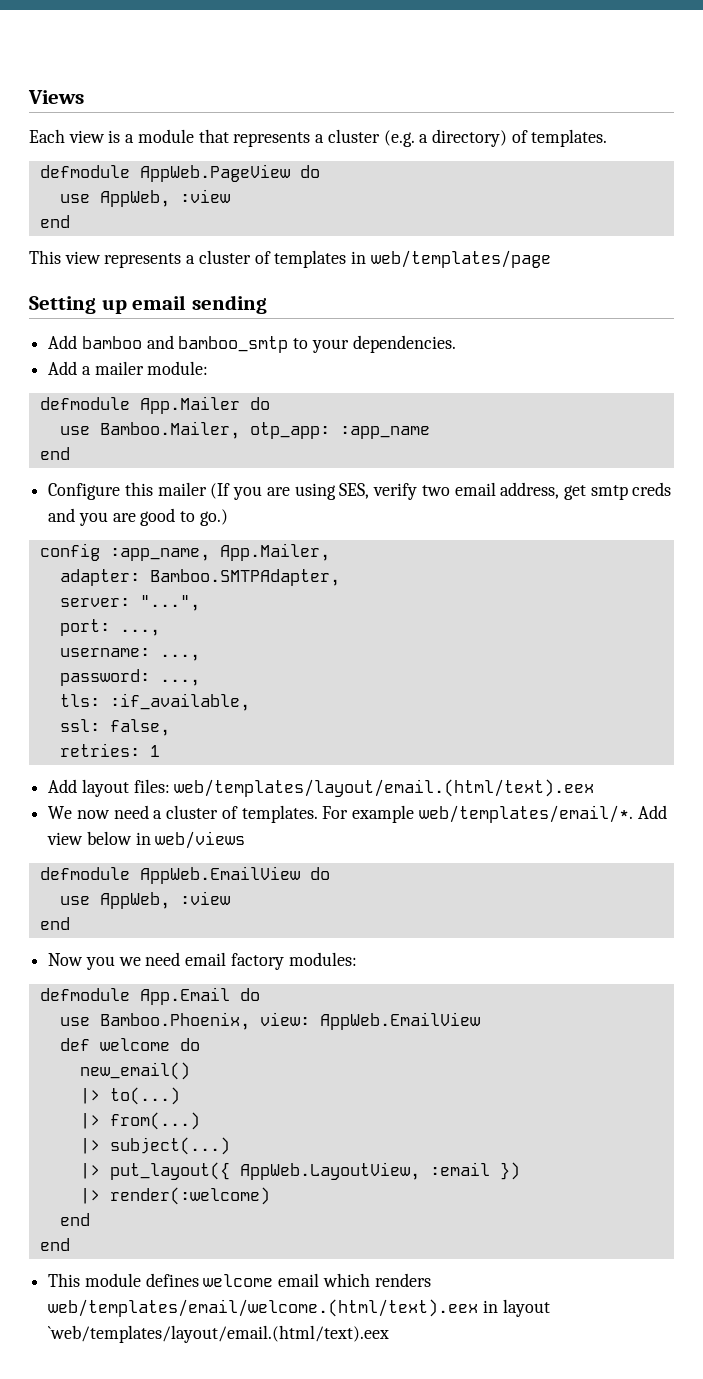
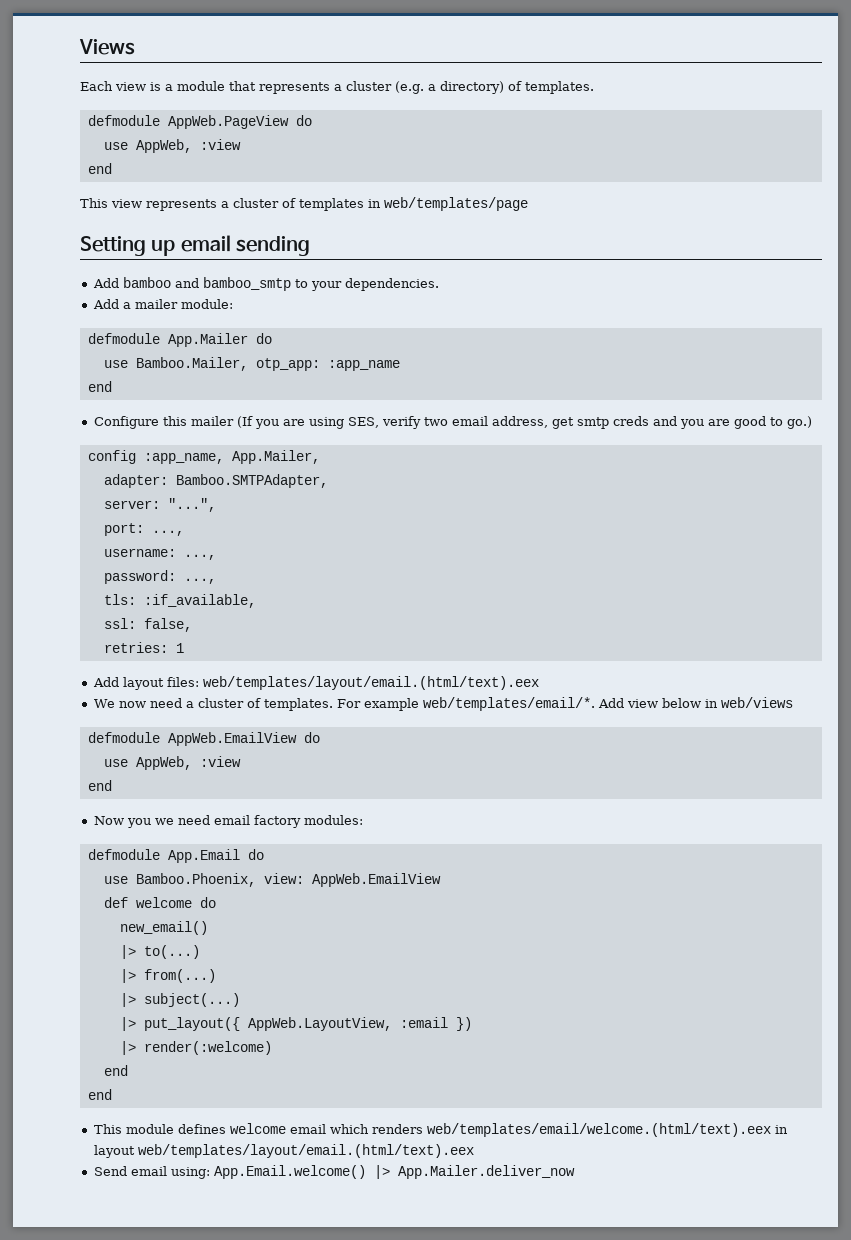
- This module defines welcome email which renders web/templates/email/welcome.(html/text).eex in layout `web/templates/layout/email.(html/text).eex
+ This module defines welcome email which renders web/templates/email/welcome.(html/text).eex in layout web/templates/layout/email.(html/text).eex
+ Send email using: App.Email.welcome() |> App.Mailer.deliver_now

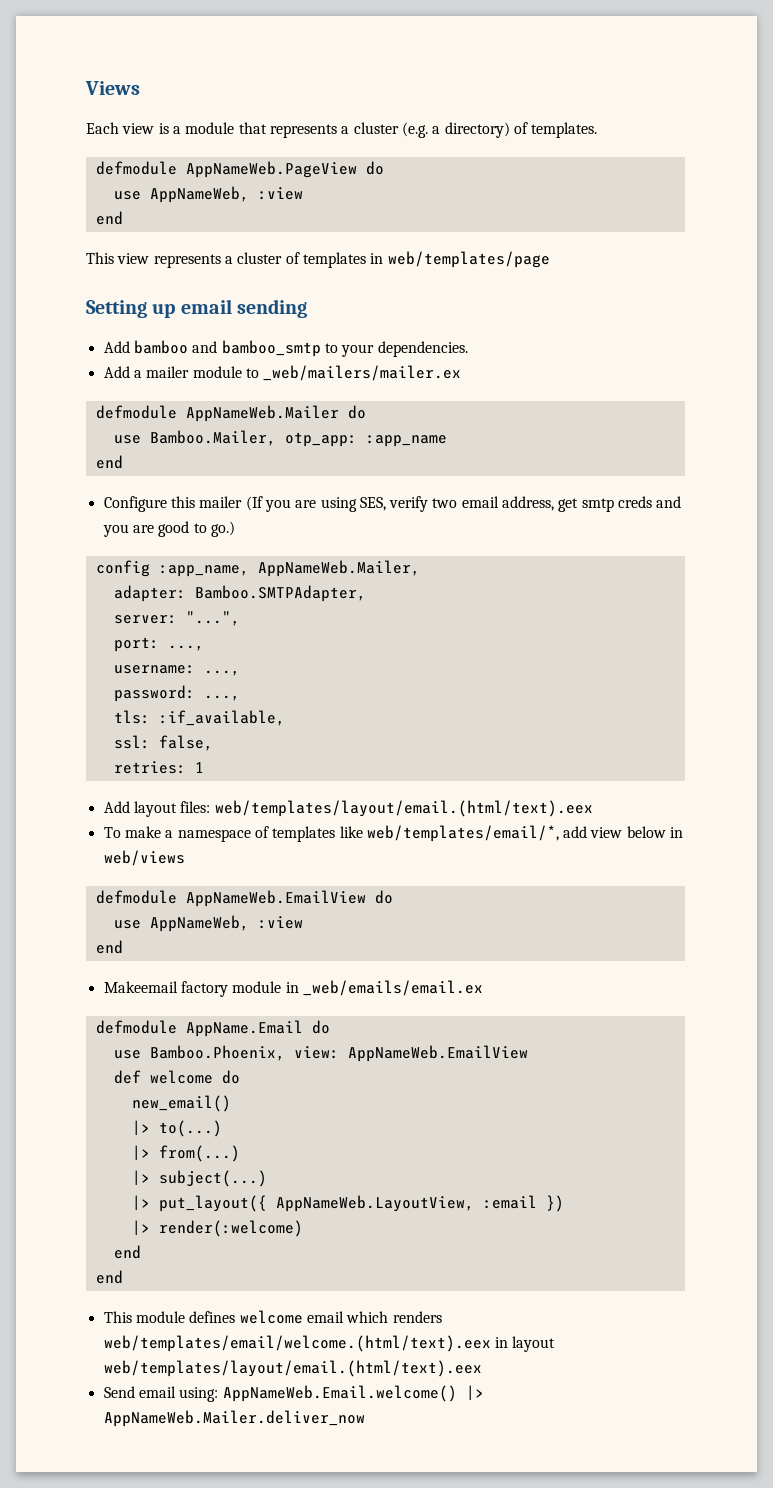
- defmodule AppWeb.PageView do
- use AppWeb, :view
+ defmodule AppNameWeb.PageView do
+ use AppNameWeb, :view
- Add a mailer module:
- defmodule App.Mailer do
+ Add a mailer module to _web/mailers/mailer.ex
+ defmodule AppNameWeb.Mailer do
- config :app_name, App.Mailer,
+ config :app_name, AppNameWeb.Mailer,
- We now need a cluster of templates. For example web/templates/email/*. Add view below in web/views
+ To make a namespace of templates like web/templates/email/*, add view below in web/views
- defmodule AppWeb.EmailView do
- use AppWeb, :view
+ defmodule AppNameWeb.EmailView do
+ use AppNameWeb, :view
  end
- Now you we need email factory modules:
- defmodule App.Email do
+ Makeemail factory module in _web/emails/email.ex
+ defmodule AppName.Email do
- use Bamboo.Phoenix, view: AppWeb.EmailView
+ use Bamboo.Phoenix, view: AppNameWeb.EmailView
- |> put_layout({ AppWeb.LayoutView, :email })
+ |> put_layout({ AppNameWeb.LayoutView, :email })
- Send email using: App.Email.welcome() |> App.Mailer.deliver_now
+ Send email using: AppNameWeb.Email.welcome() |> AppNameWeb.Mailer.deliver_now

